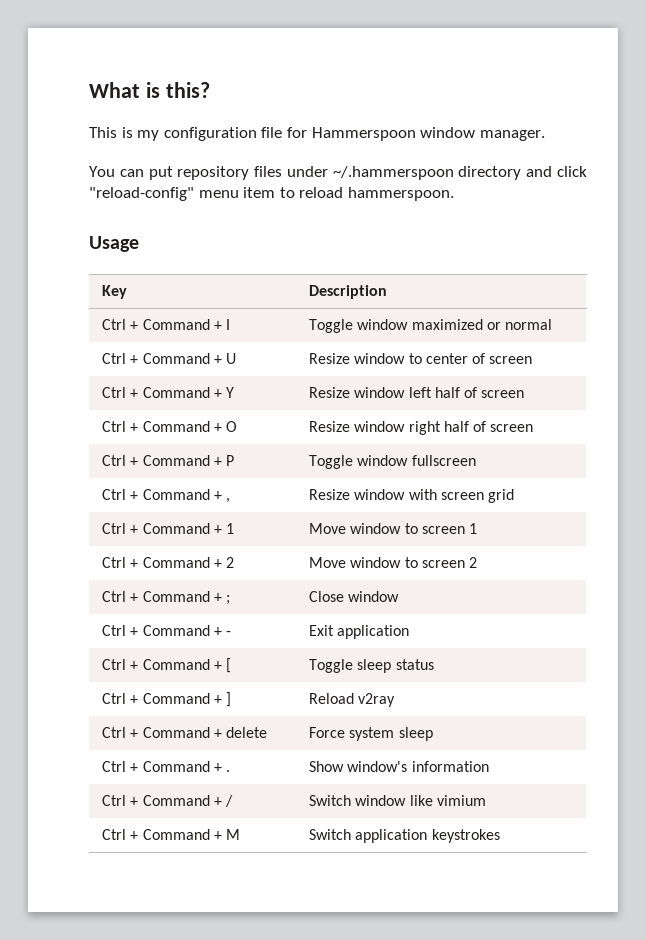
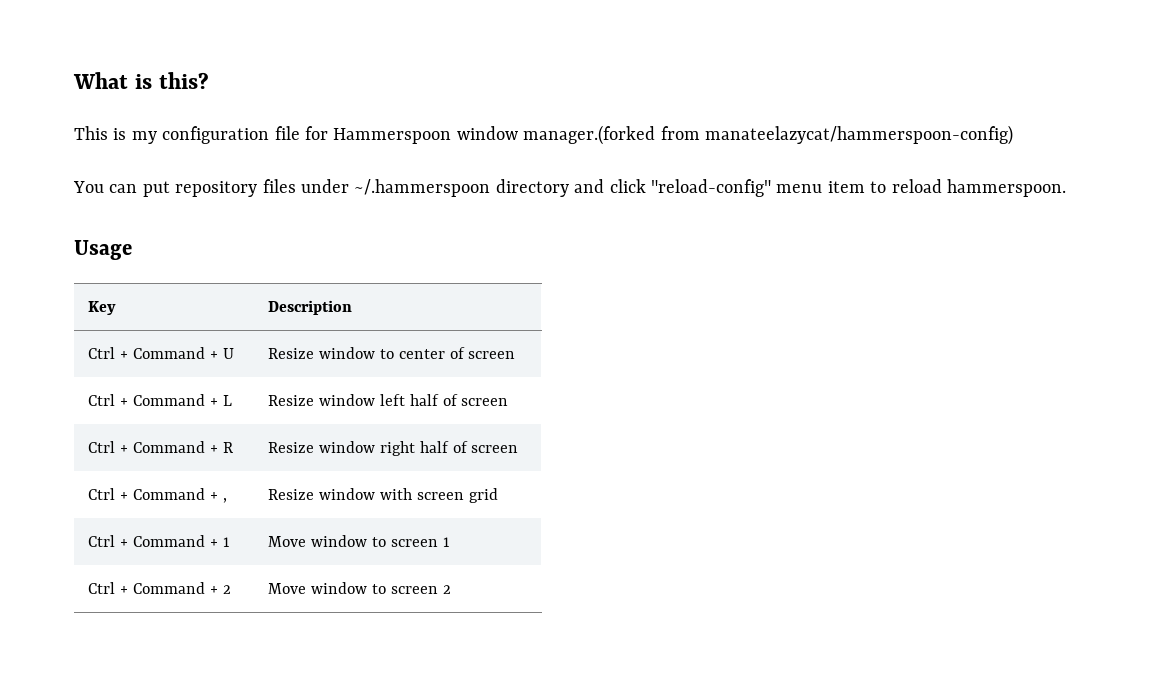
- This is my configuration file for Hammerspoon window manager.
+ This is my configuration file for Hammerspoon window manager.(forked from manateelazycat/hammerspoon-config)
- Ctrl + Command + I | Toggle window maximized or normal
- Ctrl + Command + Y | Resize window left half of screen
+ Ctrl + Command + L | Resize window left half of screen
- Ctrl + Command + O | Resize window right half of screen
+ Ctrl + Command + R | Resize window right half of screen
- Ctrl + Command + P | Toggle window fullscreen
- Ctrl + Command + ; | Close window
- Ctrl + Command + - | Exit application
- Ctrl + Command + [ | Toggle sleep status
- Ctrl + Command + ] | Reload v2ray
- Ctrl + Command + delete | Force system sleep
- Ctrl + Command + . | Show window's information
- Ctrl + Command + / | Switch window like vimium
- Ctrl + Command + M | Switch application keystrokes

